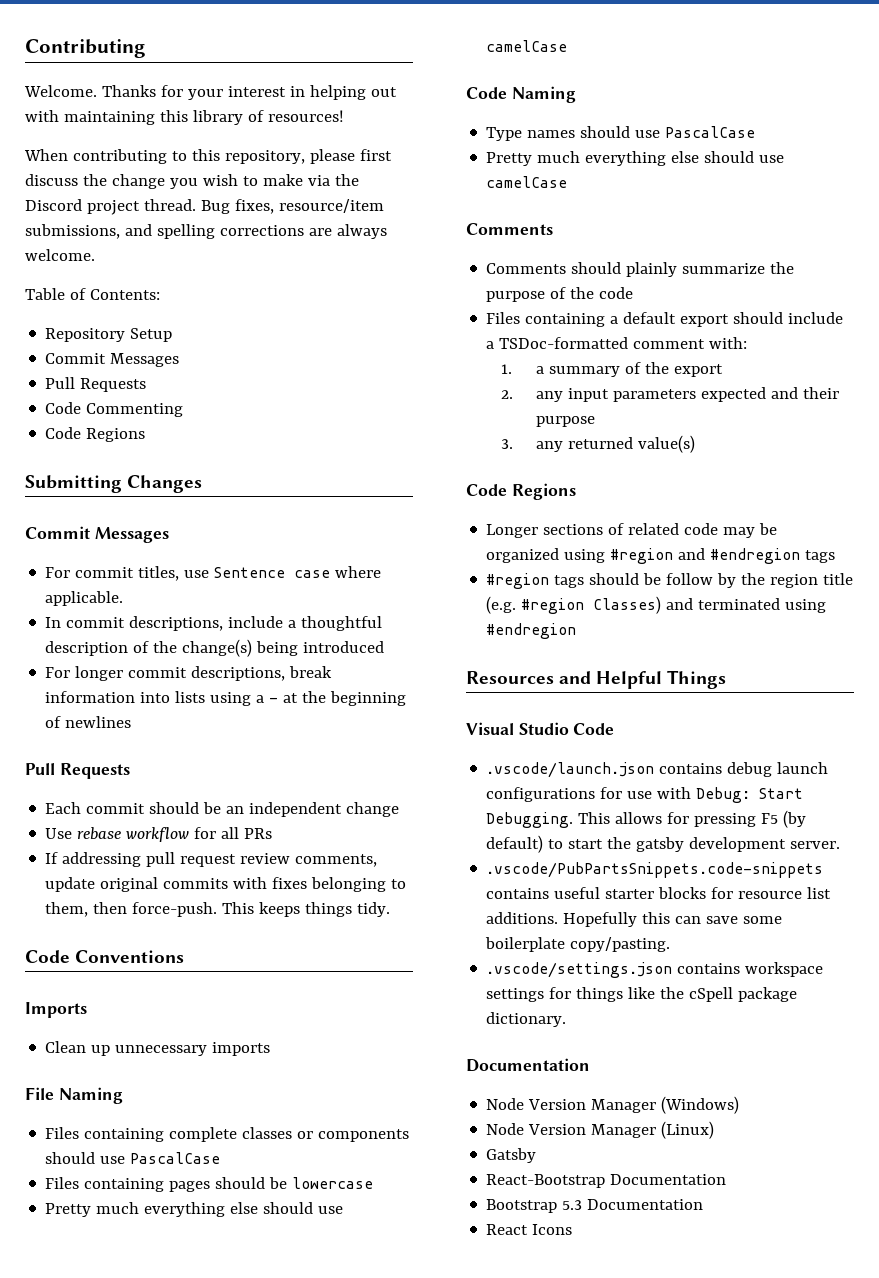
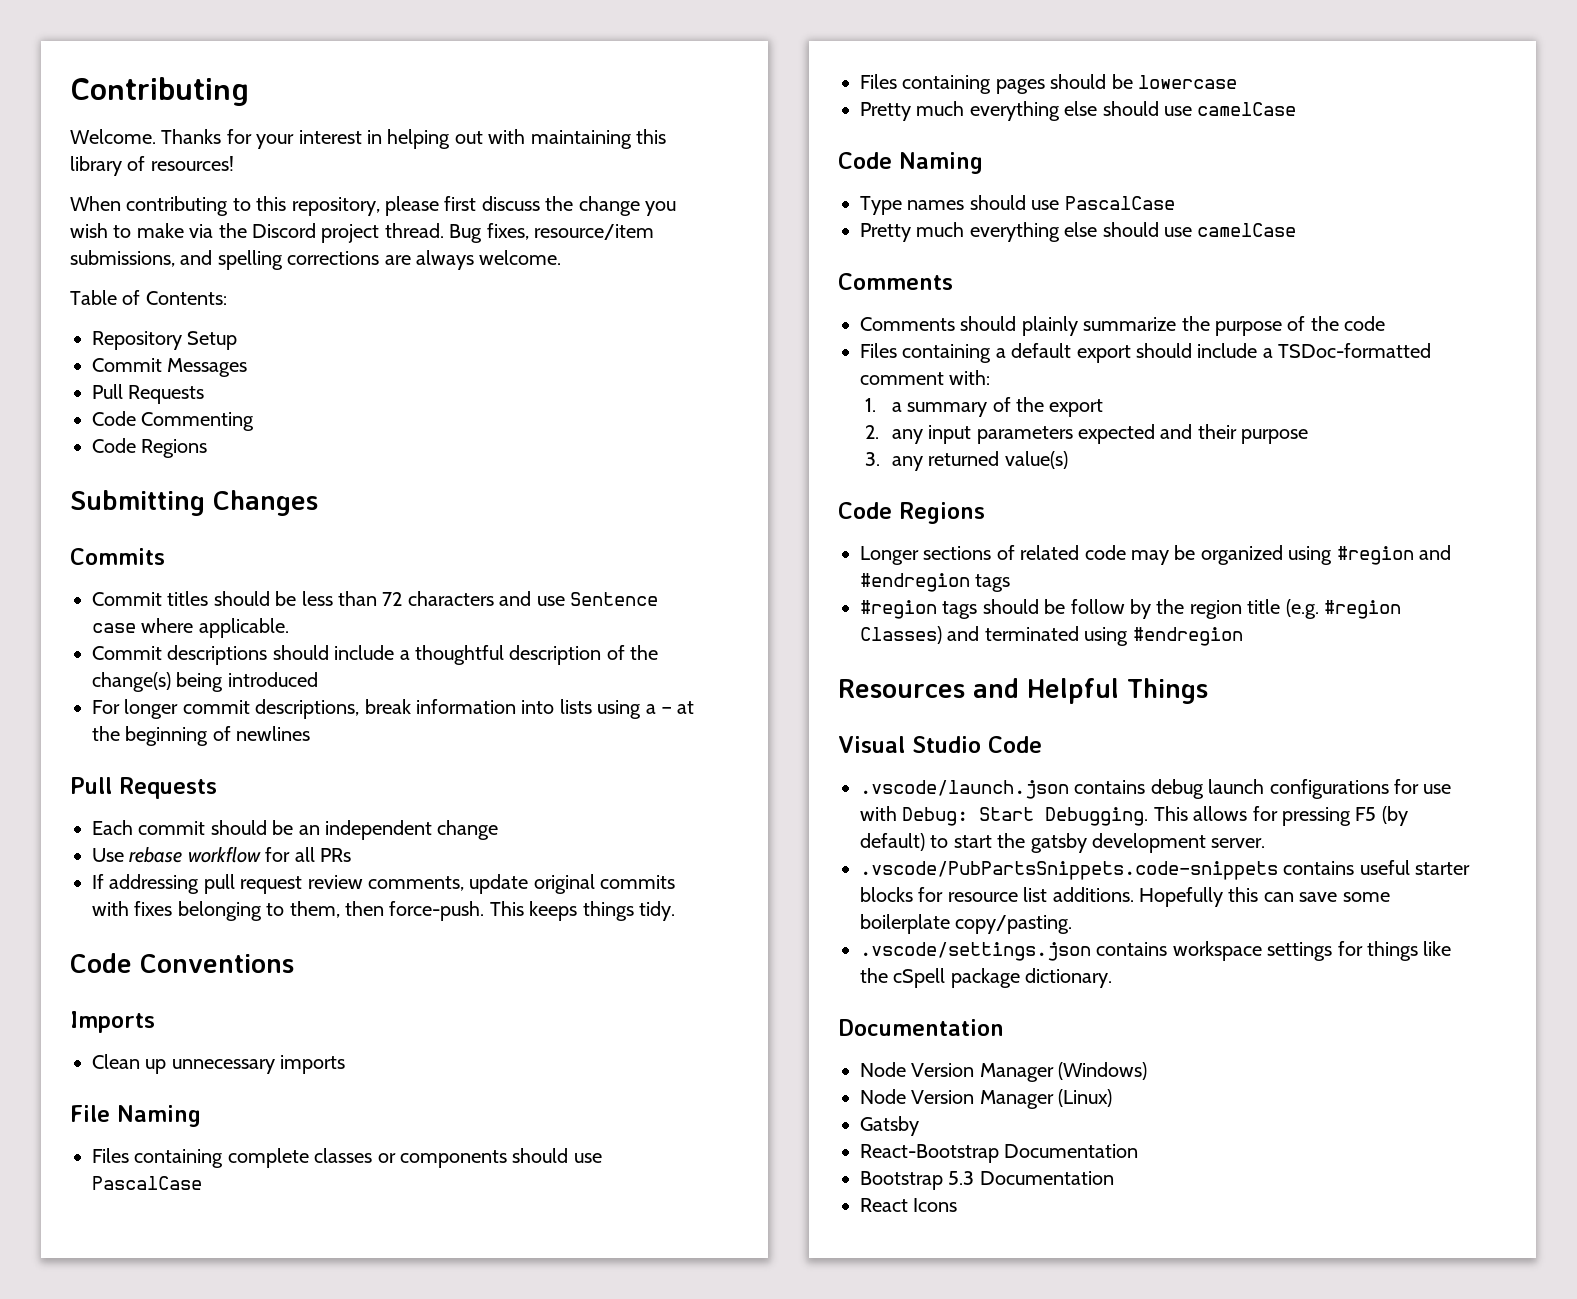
  Submitting Changes
- Commit Messages
- For commit titles, use Sentence case where applicable.
+ Commits
+ Commit titles should be less than 72 characters and use Sentence case where applicable.
- In commit descriptions, include a thoughtful description of the change(s) being introduced
+ Commit descriptions should include a thoughtful description of the change(s) being introduced

